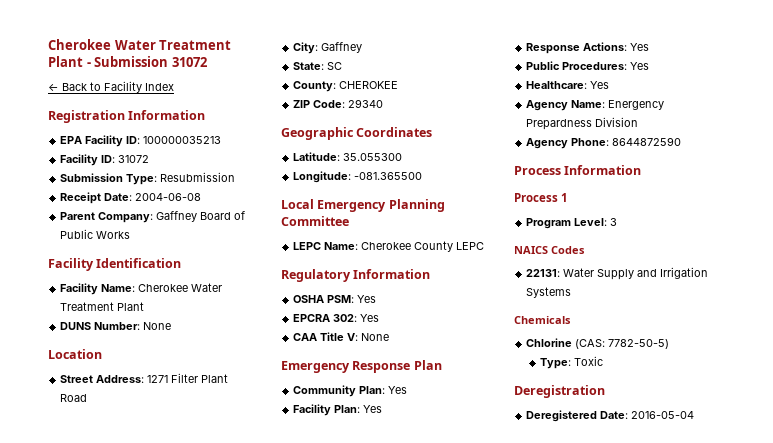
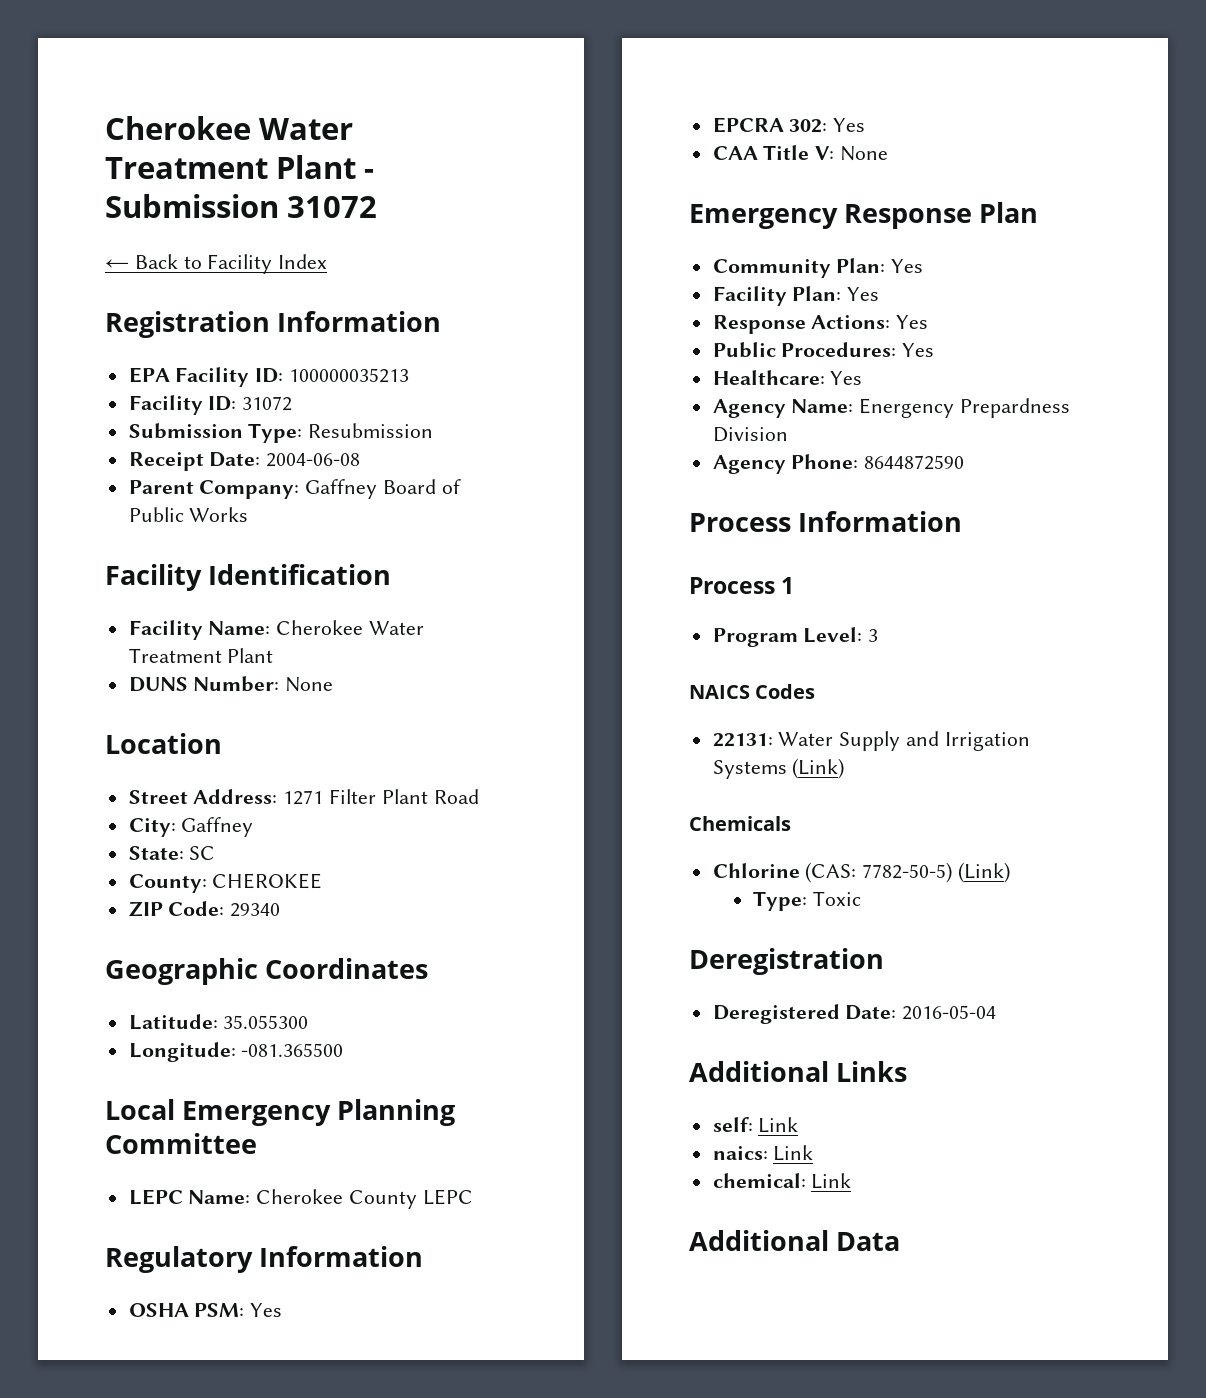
- 22131: Water Supply and Irrigation Systems
+ 22131: Water Supply and Irrigation Systems (Link)
- Chlorine (CAS: 7782-50-5)
+ Chlorine (CAS: 7782-50-5) (Link)
+ Additional Links
+ self: Link
+ naics: Link
+ chemical: Link
+ Additional Data

